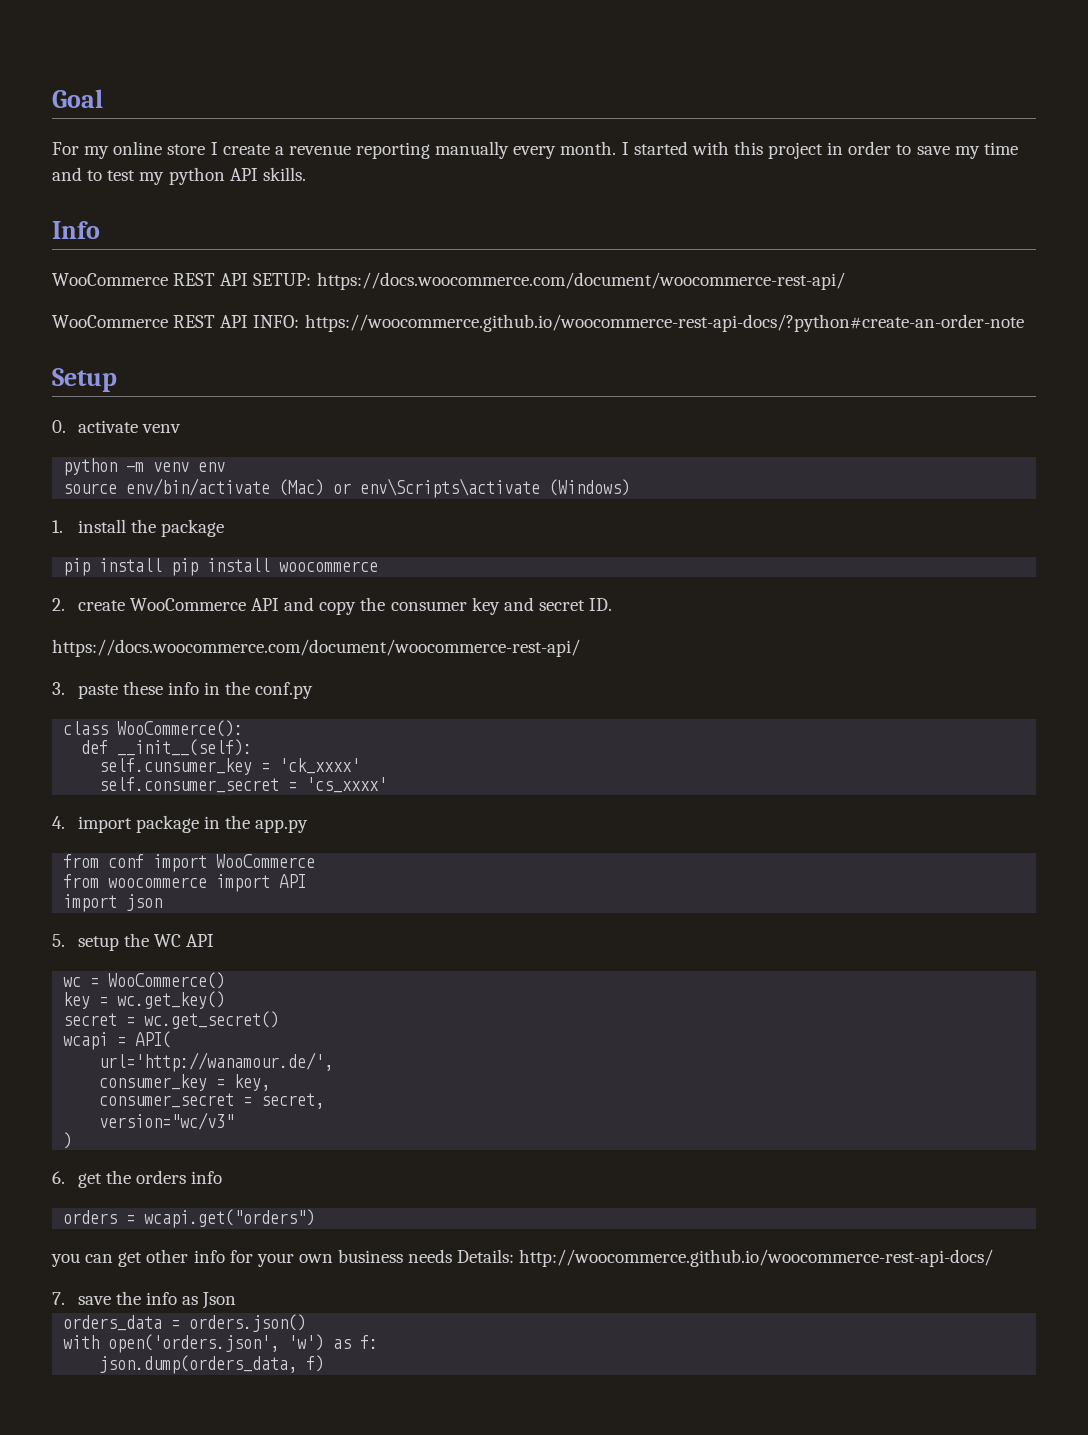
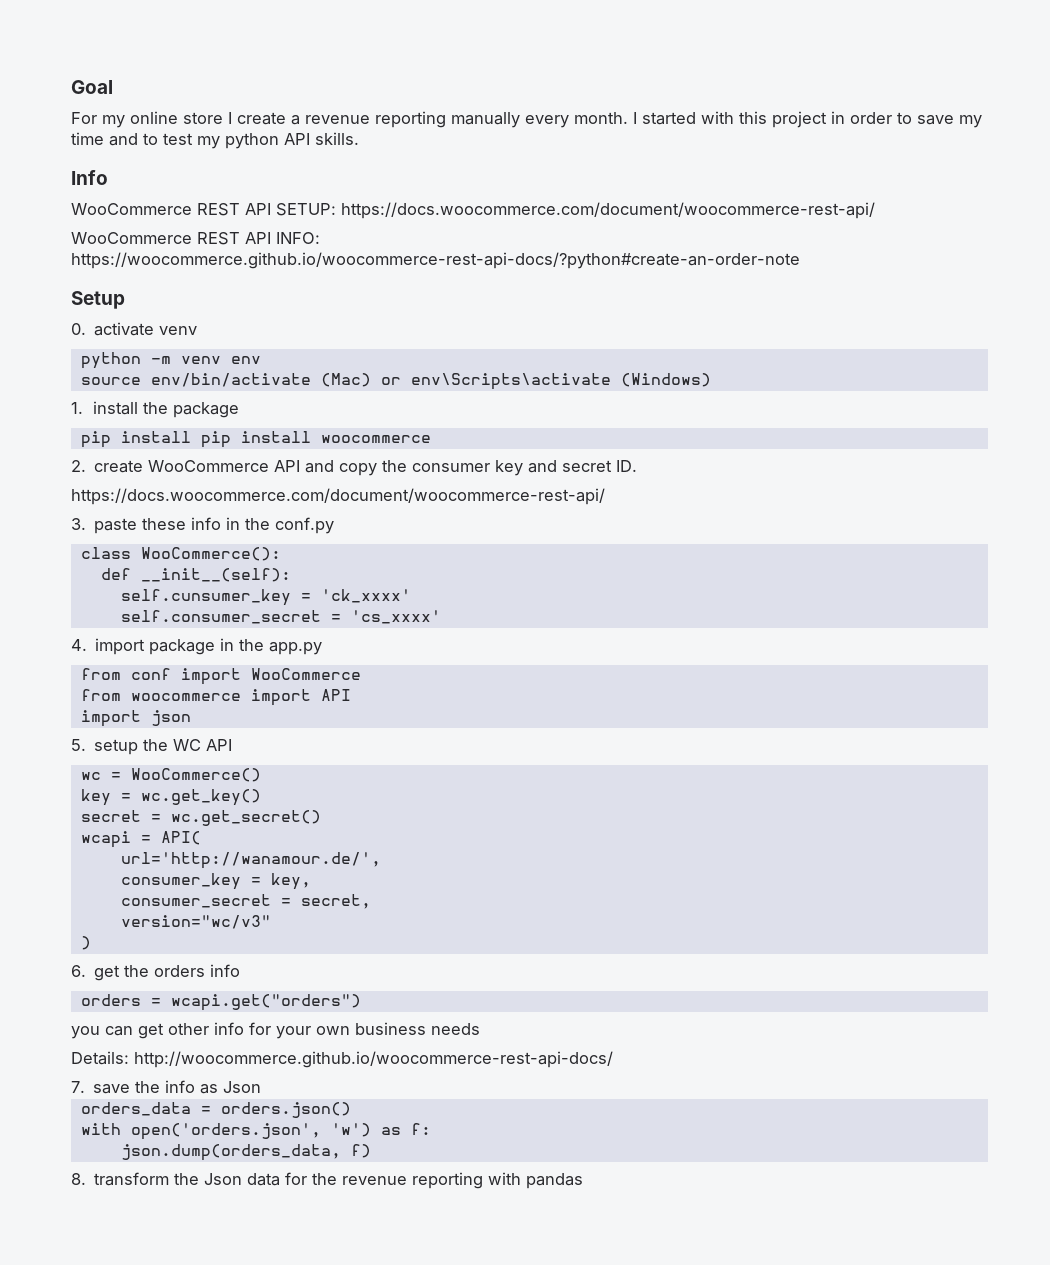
- you can get other info for your own business needs Details: http://woocommerce.github.io/woocommerce-rest-api-docs/
+ you can get other info for your own business needs
+ Details: http://woocommerce.github.io/woocommerce-rest-api-docs/
+ 8. transform the Json data for the revenue reporting with pandas

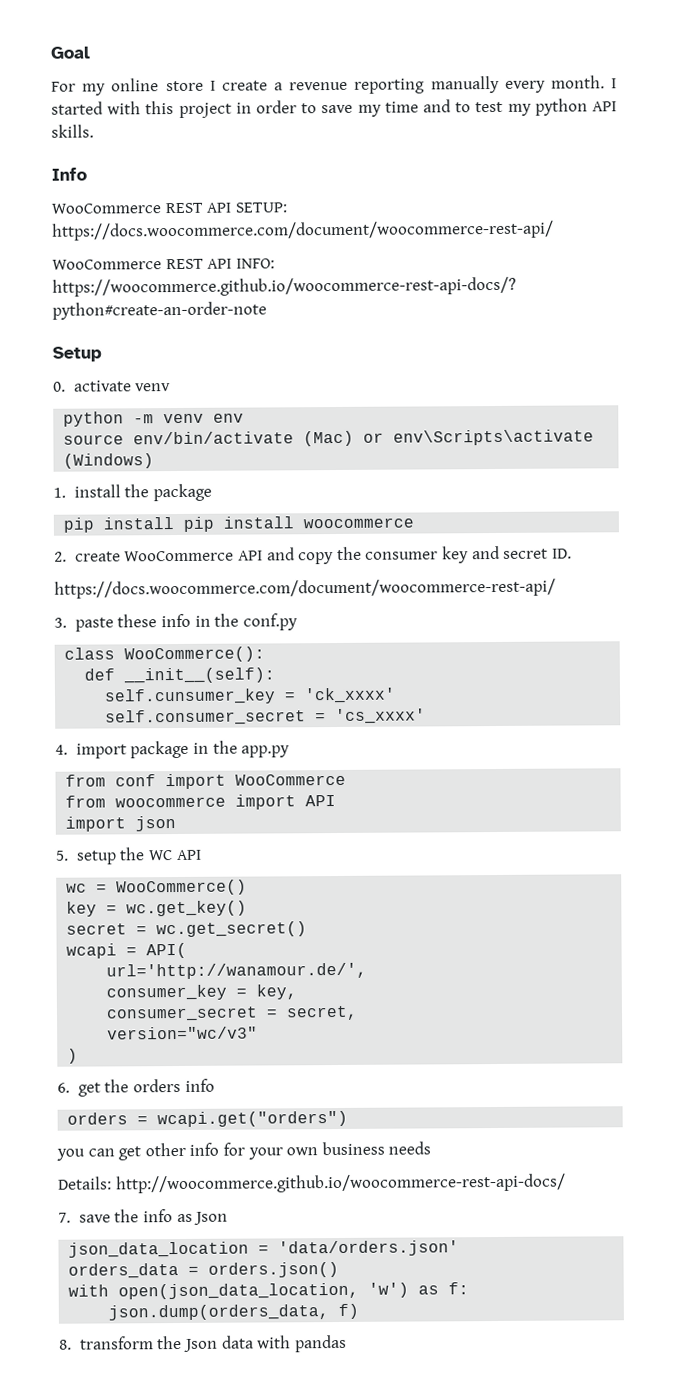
+ json_data_location = 'data/orders.json'
- with open('orders.json', 'w') as f:
+ with open(json_data_location, 'w') as f:
- 8. transform the Json data for the revenue reporting with pandas
+ 8. transform the Json data with pandas

